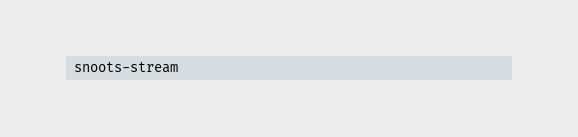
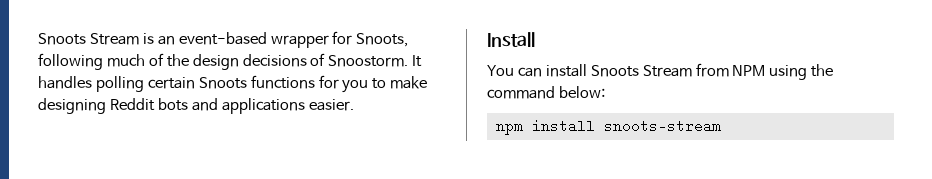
- snoots-stream
+ Snoots Stream is an event-based wrapper for Snoots, following much of the design decisions of Snoostorm. It handles polling certain Snoots functions for you to make designing Reddit bots and applications easier.
+ Install
+ You can install Snoots Stream from NPM using the command below:
+ npm install snoots-stream

